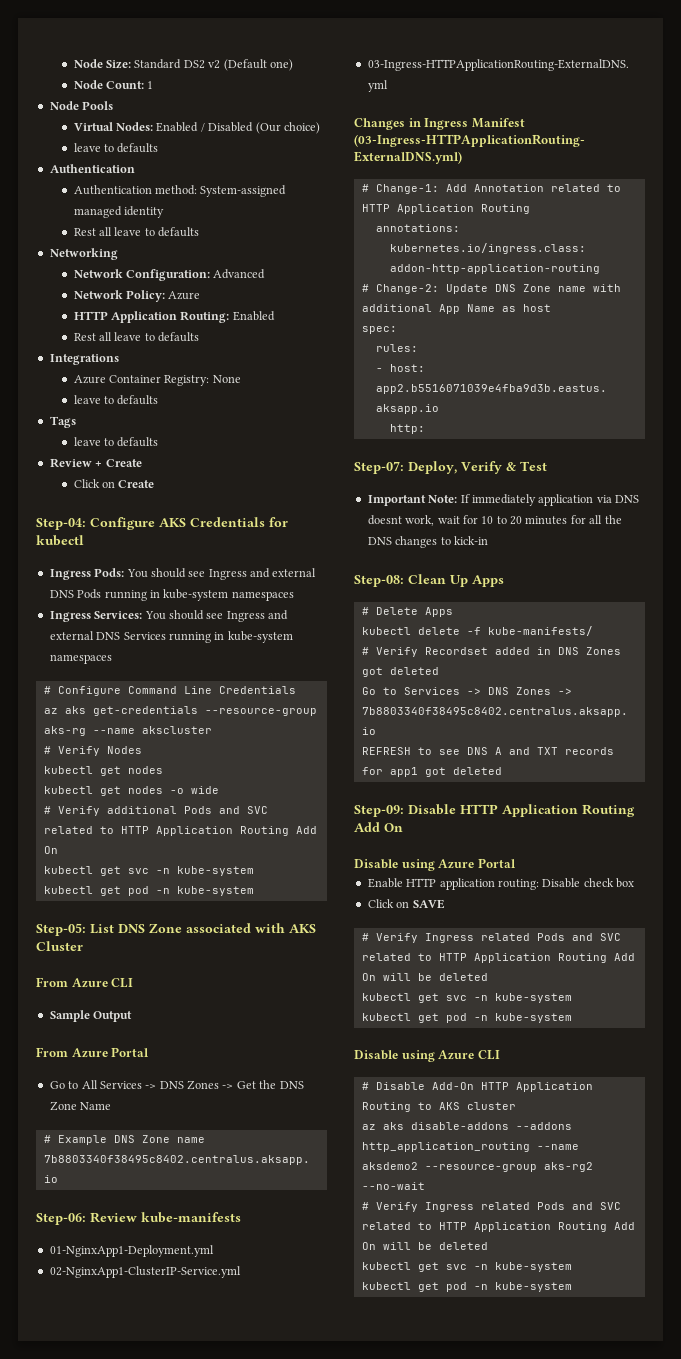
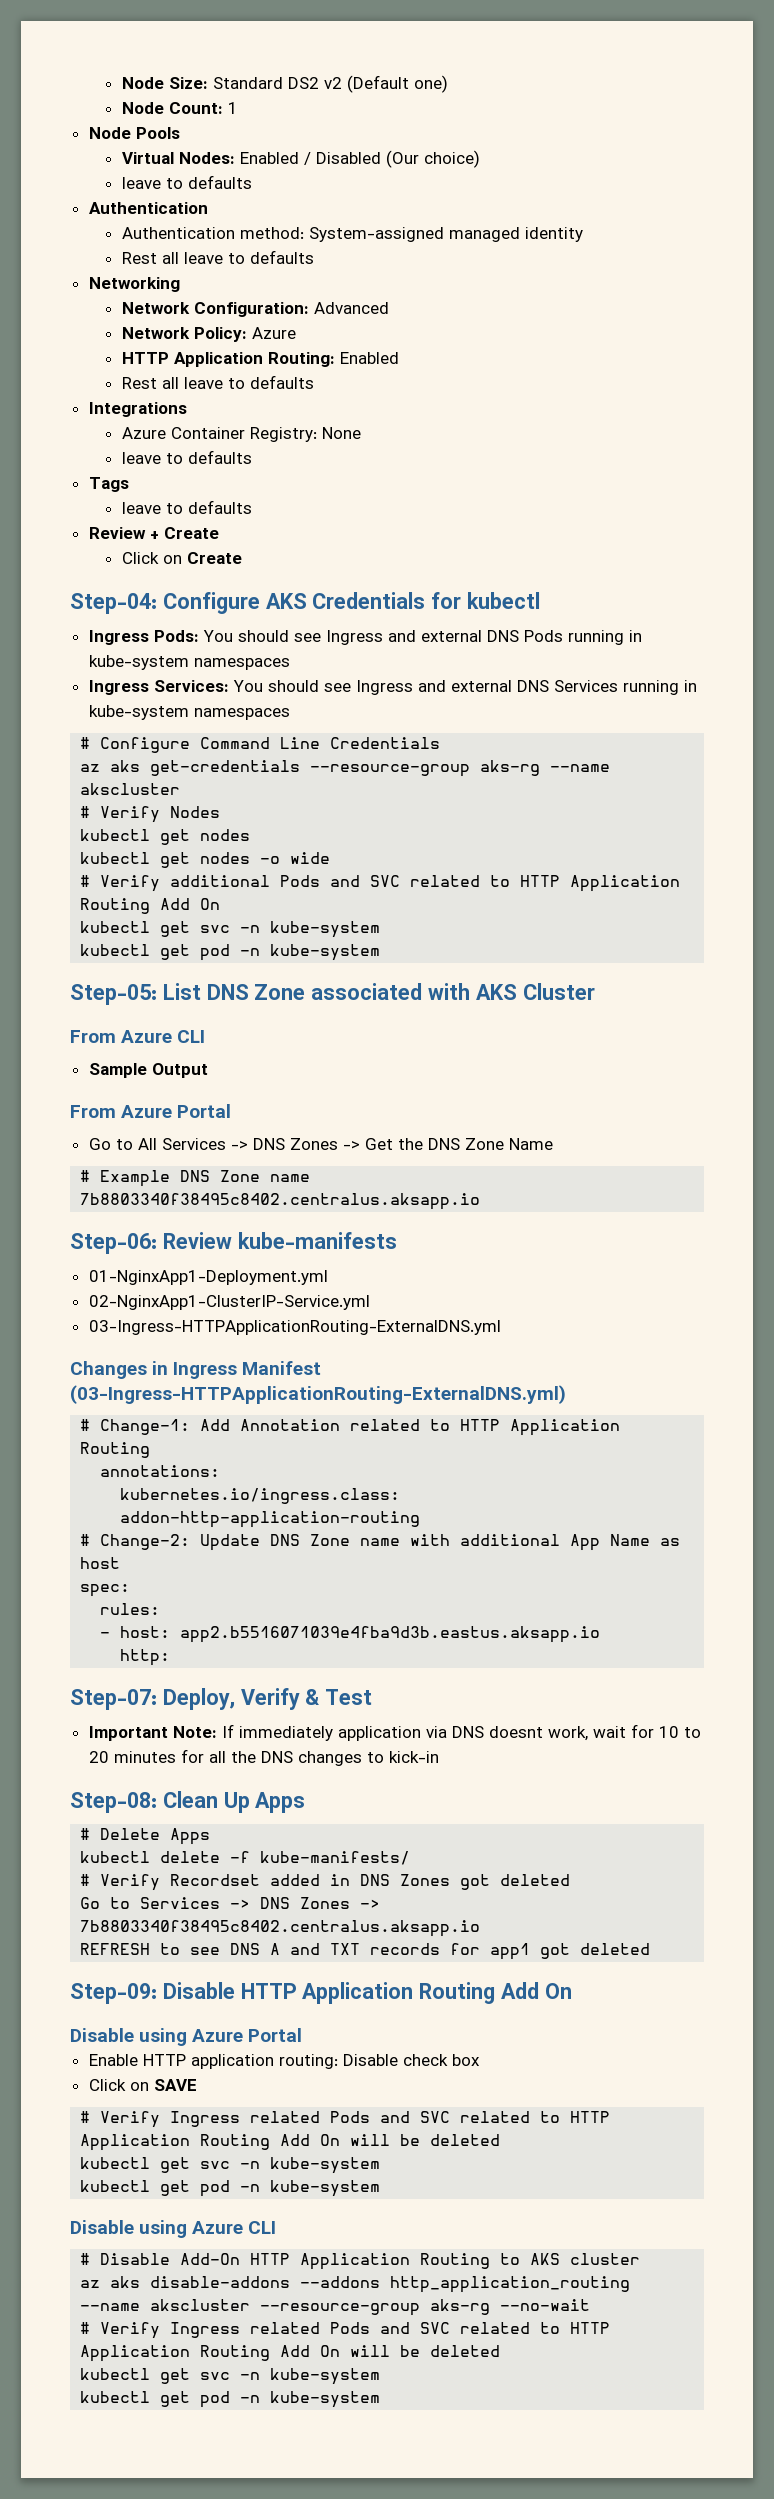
- az aks disable-addons --addons http_application_routing --name aksdemo2 --resource-group aks-rg2 --no-wait
+ az aks disable-addons --addons http_application_routing --name akscluster --resource-group aks-rg --no-wait

